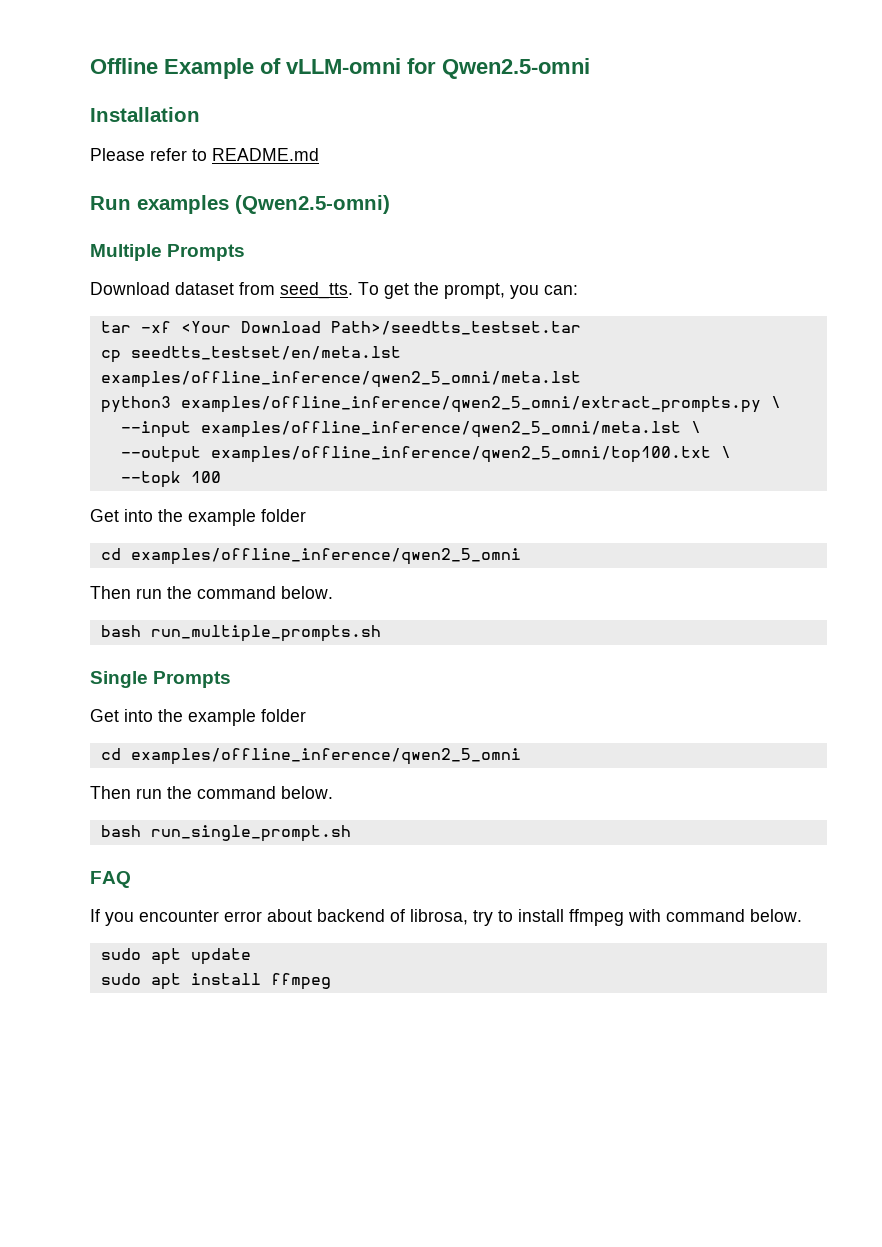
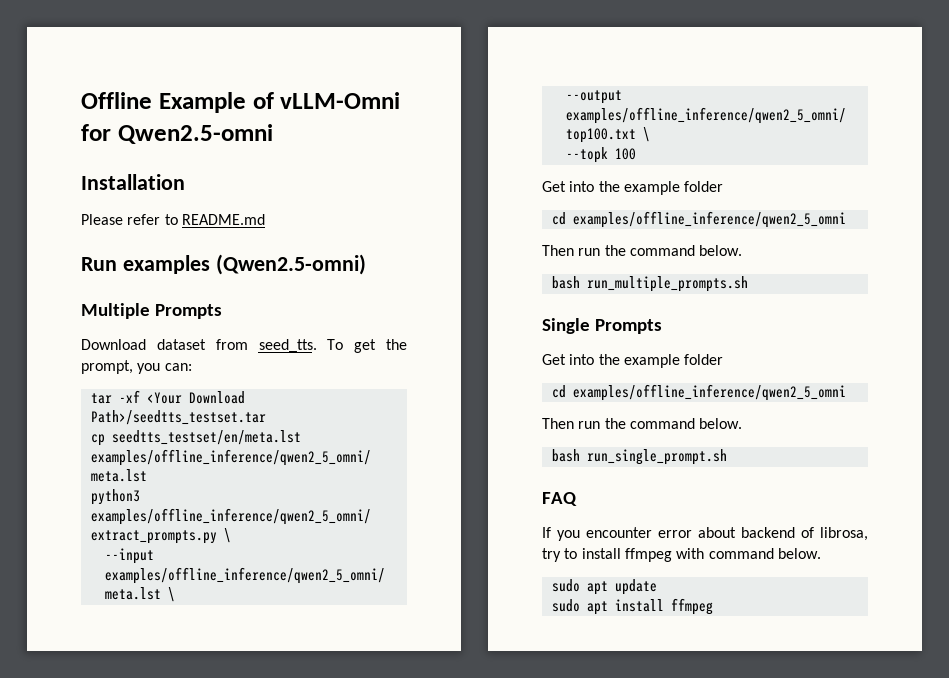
- Offline Example of vLLM-omni for Qwen2.5-omni
+ Offline Example of vLLM-Omni for Qwen2.5-omni

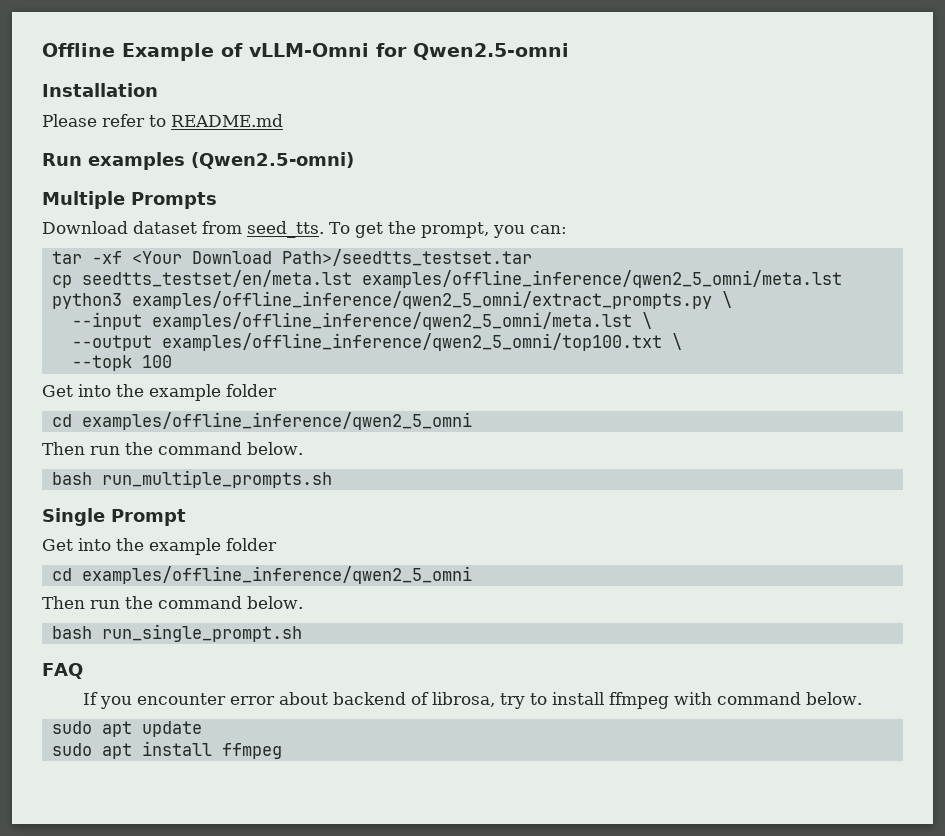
- Single Prompts
+ Single Prompt

